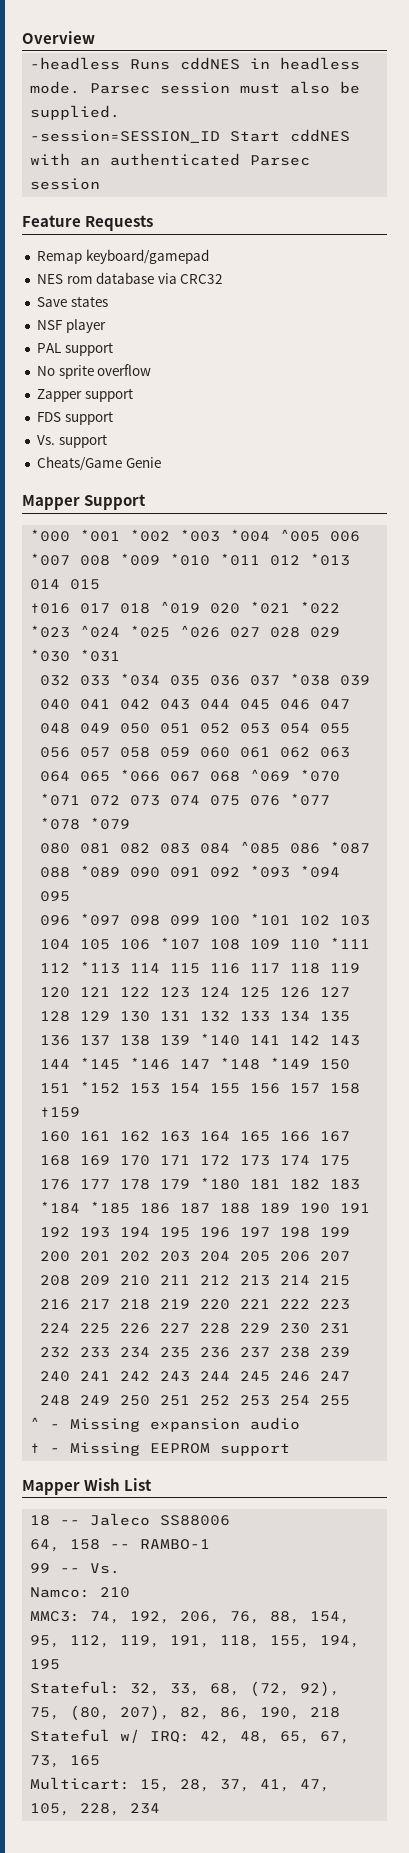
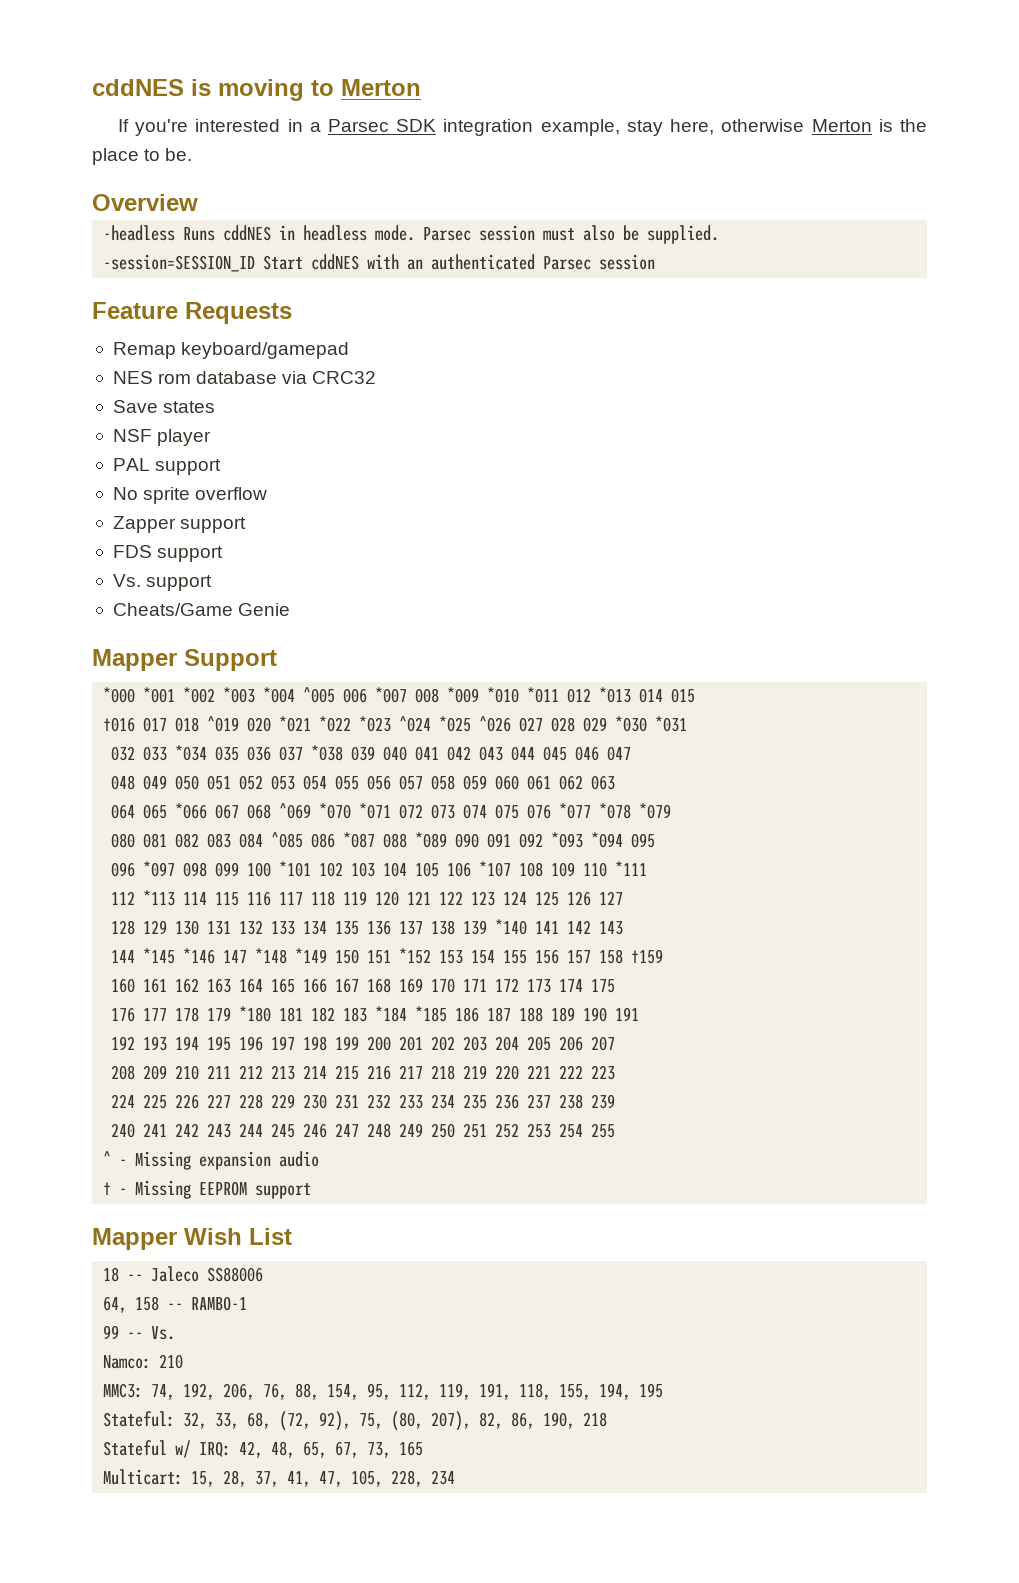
+ cddNES is moving to Merton
+ If you're interested in a Parsec SDK integration example, stay here, otherwise Merton is the place to be.

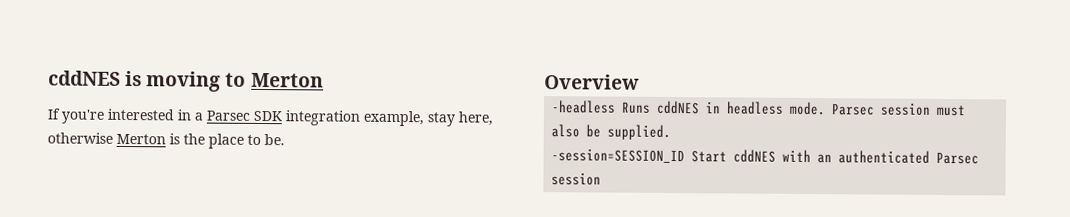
- Feature Requests
- Remap keyboard/gamepad
- NES rom database via CRC32
- Save states
- NSF player
- PAL support
- No sprite overflow
- Zapper support
- FDS support
- Vs. support
- Cheats/Game Genie
- Mapper Support
- *000 *001 *002 *003 *004 ^005 006 *007 008 *009 *010 *011 012 *013 014 015
- †016 017 018 ^019 020 *021 *022 *023 ^024 *025 ^026 027 028 029 *030 *031
- 032 033 *034 035 036 037 *038 039 040 041 042 043 044 045 046 047
- 048 049 050 051 052 053 054 055 056 057 058 059 060 061 062 063
- 064 065 *066 067 068 ^069 *070 *071 072 073 074 075 076 *077 *078 *079
- 080 081 082 083 084 ^085 086 *087 088 *089 090 091 092 *093 *094 095
- 096 *097 098 099 100 *101 102 103 104 105 106 *107 108 109 110 *111
- 112 *113 114 115 116 117 118 119 120 121 122 123 124 125 126 127
- 128 129 130 131 132 133 134 135 136 137 138 139 *140 141 142 143
- 144 *145 *146 147 *148 *149 150 151 *152 153 154 155 156 157 158 †159
- 160 161 162 163 164 165 166 167 168 169 170 171 172 173 174 175
- 176 177 178 179 *180 181 182 183 *184 *185 186 187 188 189 190 191
- 192 193 194 195 196 197 198 199 200 201 202 203 204 205 206 207
- 208 209 210 211 212 213 214 215 216 217 218 219 220 221 222 223
- 224 225 226 227 228 229 230 231 232 233 234 235 236 237 238 239
- 240 241 242 243 244 245 246 247 248 249 250 251 252 253 254 255
- ^ - Missing expansion audio
- † - Missing EEPROM support
- Mapper Wish List
- 18 -- Jaleco SS88006
- 64, 158 -- RAMBO-1
- 99 -- Vs.
- Namco: 210
- MMC3: 74, 192, 206, 76, 88, 154, 95, 112, 119, 191, 118, 155, 194, 195
- Stateful: 32, 33, 68, (72, 92), 75, (80, 207), 82, 86, 190, 218
- Stateful w/ IRQ: 42, 48, 65, 67, 73, 165
- Multicart: 15, 28, 37, 41, 47, 105, 228, 234

